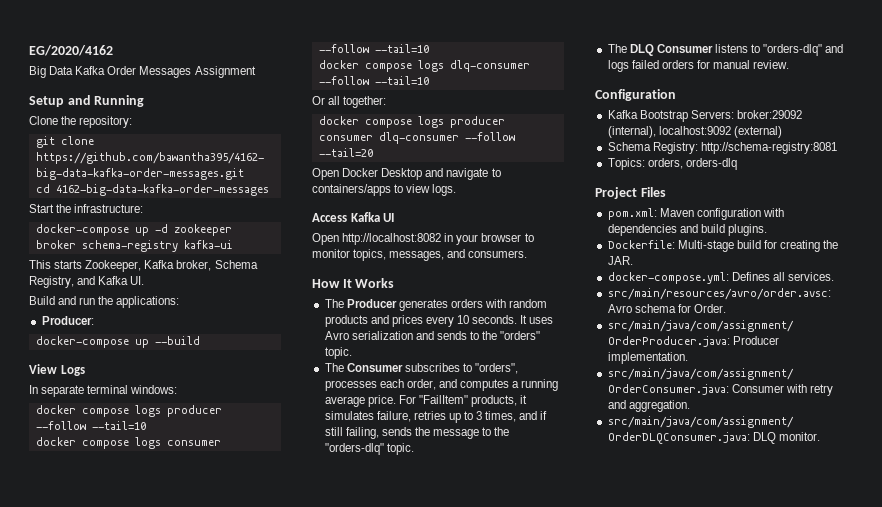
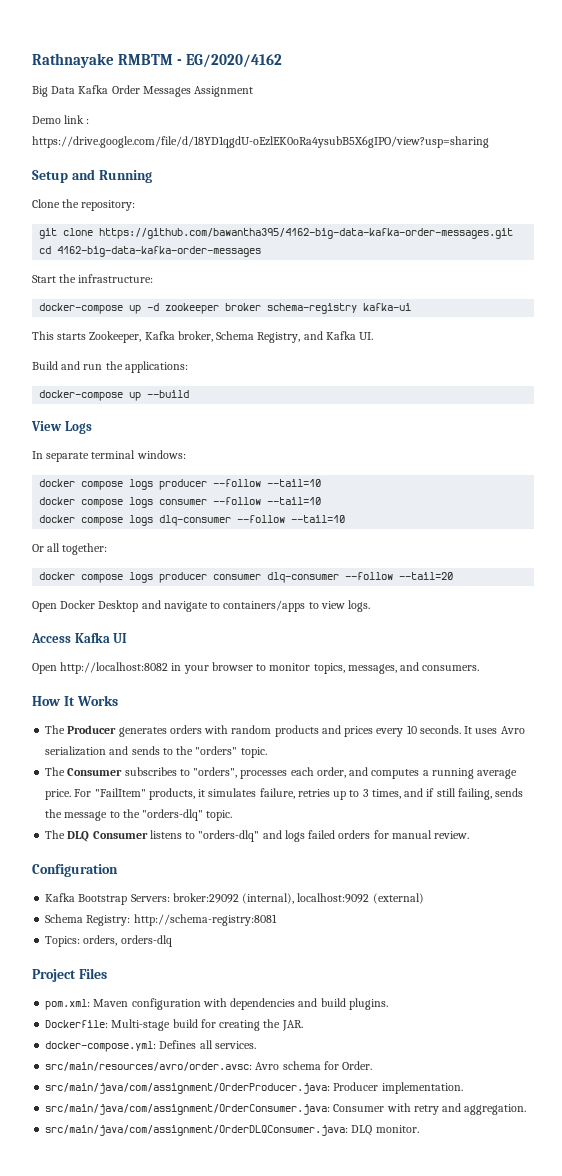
- EG/2020/4162
+ Rathnayake RMBTM - EG/2020/4162
+ Demo link : https://drive.google.com/file/d/18YD1qgdU-oEzlEK0oRa4ysubB5X6gIPO/view?usp=sharing
- Producer:

